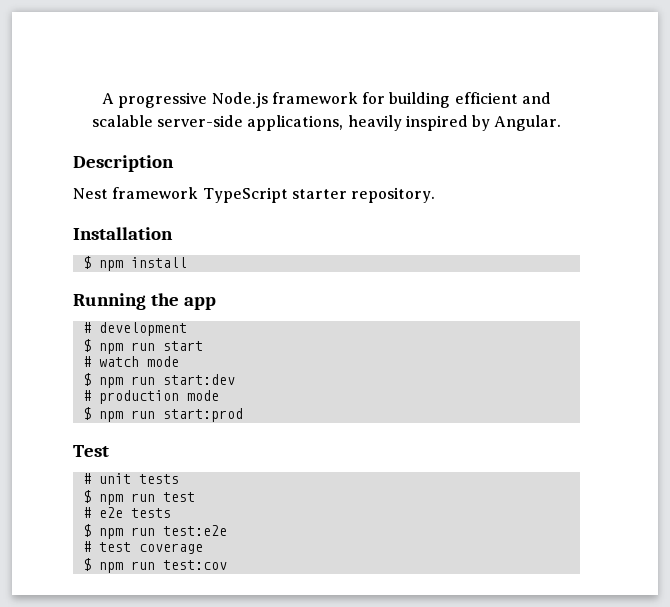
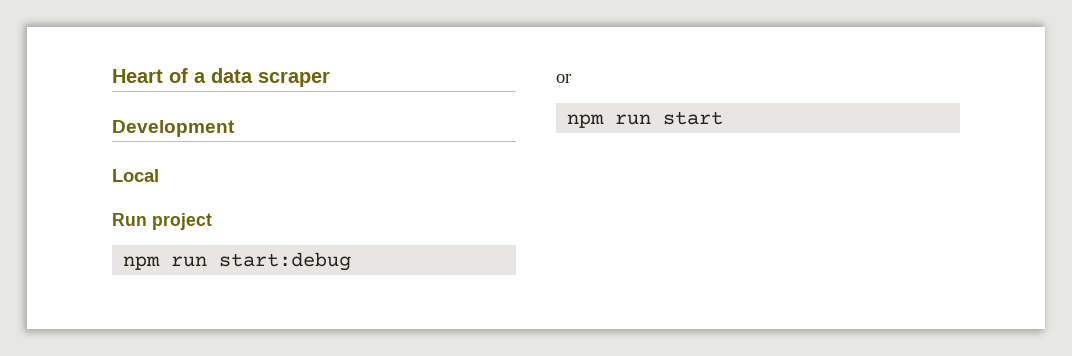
- A progressive Node.js framework for building efficient and scalable server-side applications, heavily inspired by Angular.
- Description
- Nest framework TypeScript starter repository.
- Installation
- $ npm install
- Running the app
- # development
- $ npm run start
- # watch mode
- $ npm run start:dev
- # production mode
- $ npm run start:prod
- Test
- # unit tests
- $ npm run test
- # e2e tests
- $ npm run test:e2e
- # test coverage
- $ npm run test:cov
+ Heart of a data scraper
+ Development
+ Local
+ Run project
+ npm run start:debug
+ or
+ npm run start

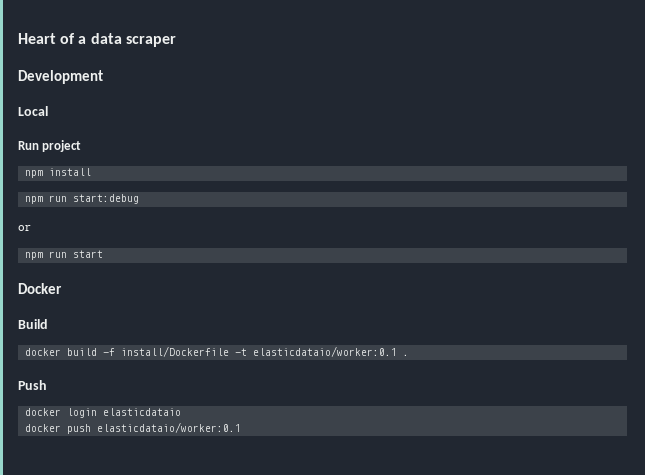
+ npm install
+ Docker
+ Build
+ docker build -f install/Dockerfile -t elasticdataio/worker:0.1 .
+ Push
+ docker login elasticdataio
+ docker push elasticdataio/worker:0.1

